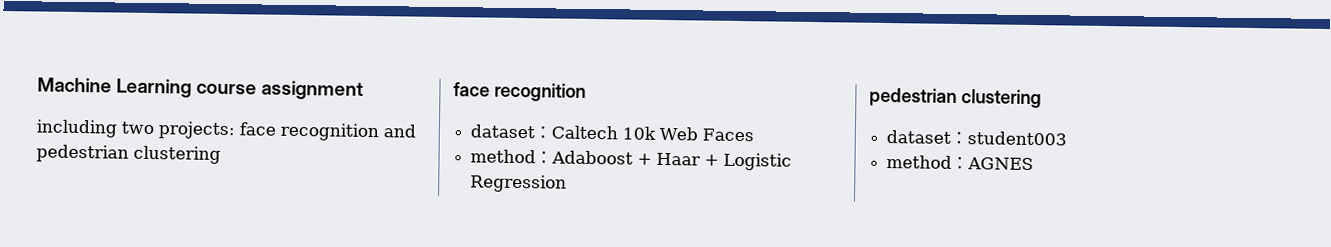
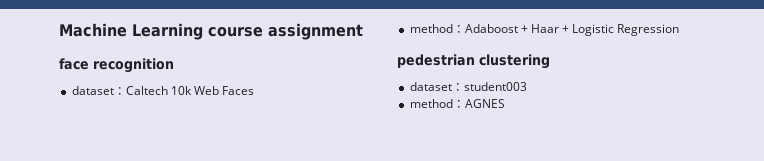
- including two projects: face recognition and pedestrian clustering

